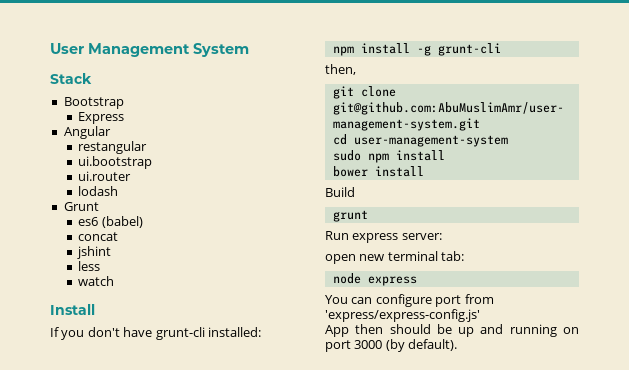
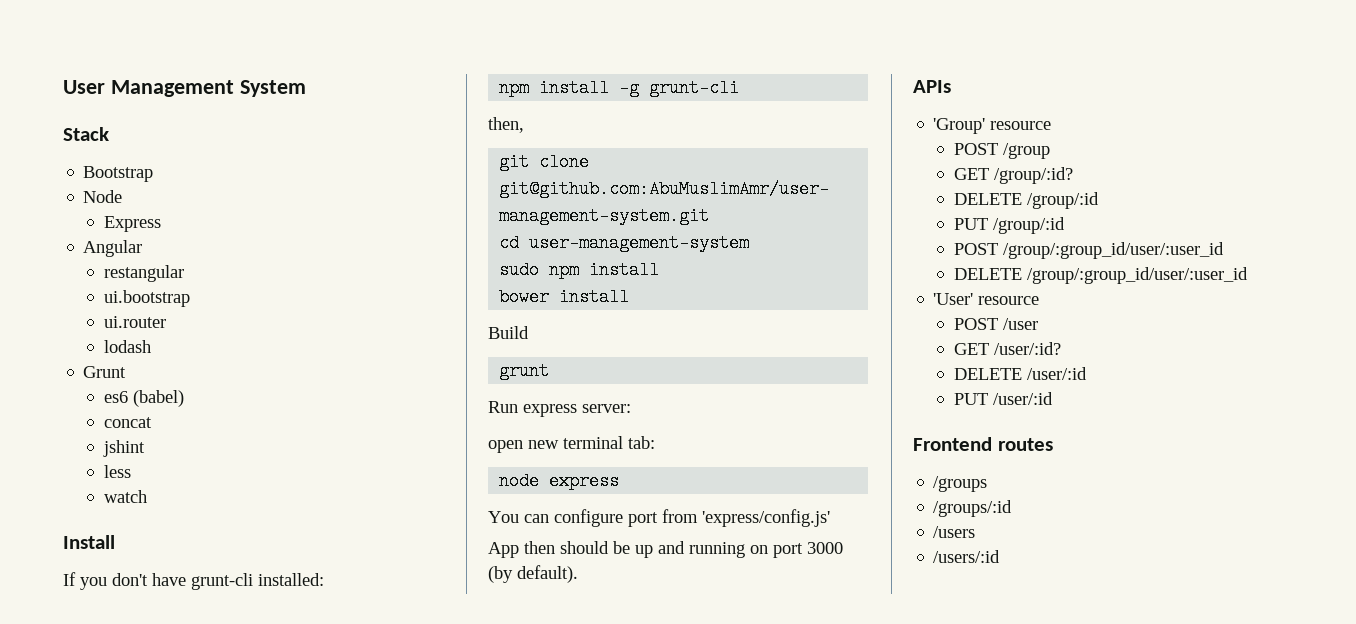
+ Node
- You can configure port from 'express/express-config.js'
+ You can configure port from 'express/config.js'
+ APIs
+ 'Group' resource
+ POST /group
+ GET /group/:id?
+ DELETE /group/:id
+ PUT /group/:id
+ POST /group/:group_id/user/:user_id
+ DELETE /group/:group_id/user/:user_id
+ 'User' resource
+ POST /user
+ GET /user/:id?
+ DELETE /user/:id
+ PUT /user/:id
+ Frontend routes
+ /groups
+ /groups/:id
+ /users
+ /users/:id

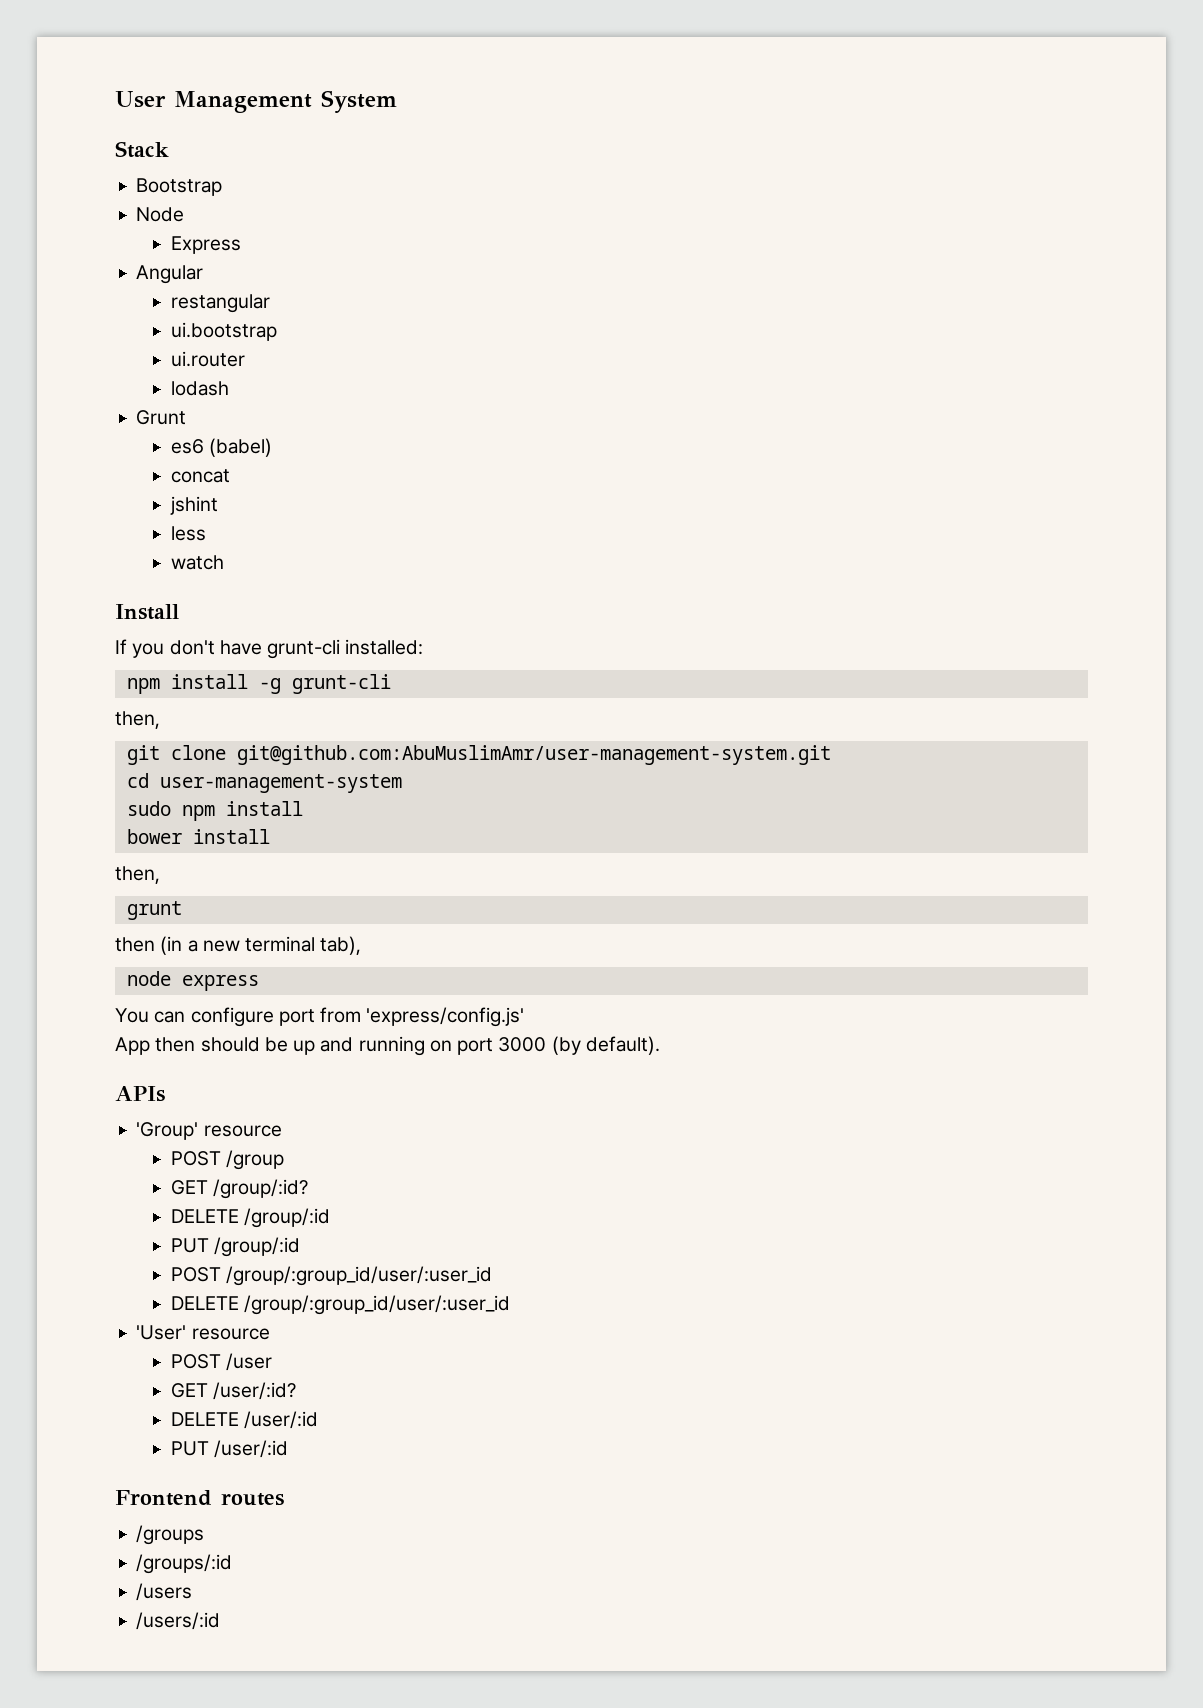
  bower install
- Build
+ then,
- Run express server:
- open new terminal tab:
+ then (in a new terminal tab),

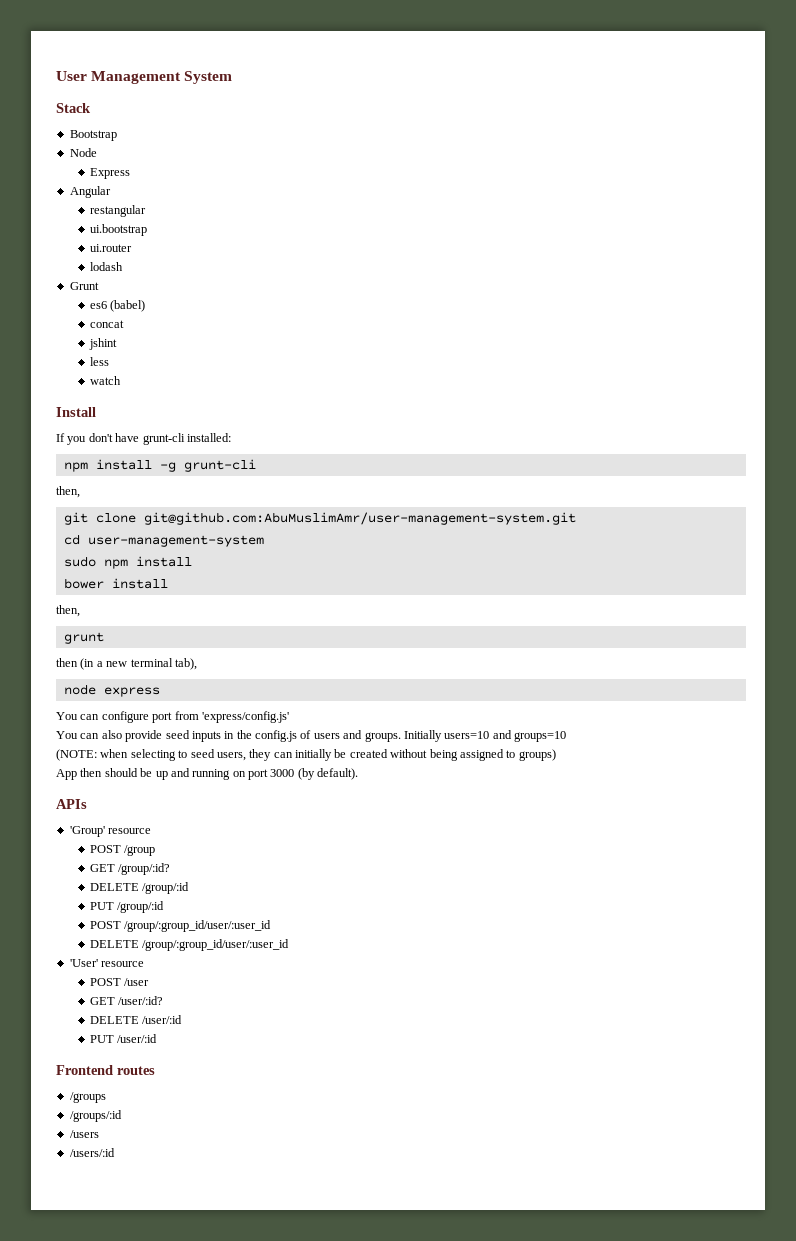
+ You can also provide seed inputs in the config.js of users and groups. Initially users=10 and groups=10
+ (NOTE: when selecting to seed users, they can initially be created without being assigned to groups)

